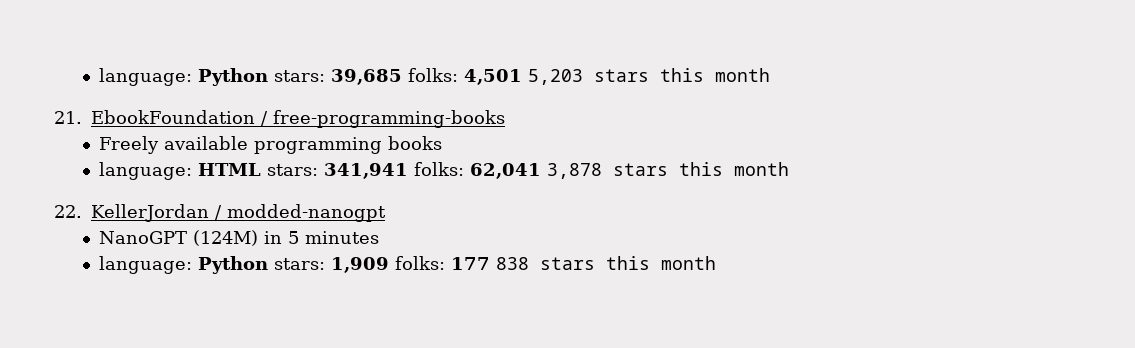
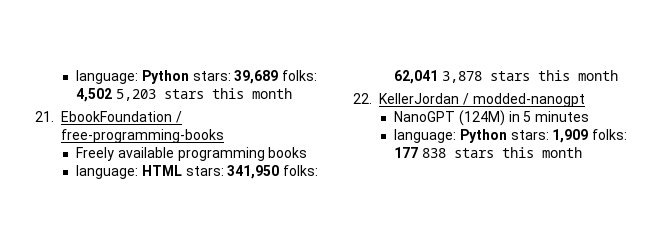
- language: Python stars: 39,685 folks: 4,501 5,203 stars this month
+ language: Python stars: 39,689 folks: 4,502 5,203 stars this month
- language: HTML stars: 341,941 folks: 62,041 3,878 stars this month
+ language: HTML stars: 341,950 folks: 62,041 3,878 stars this month

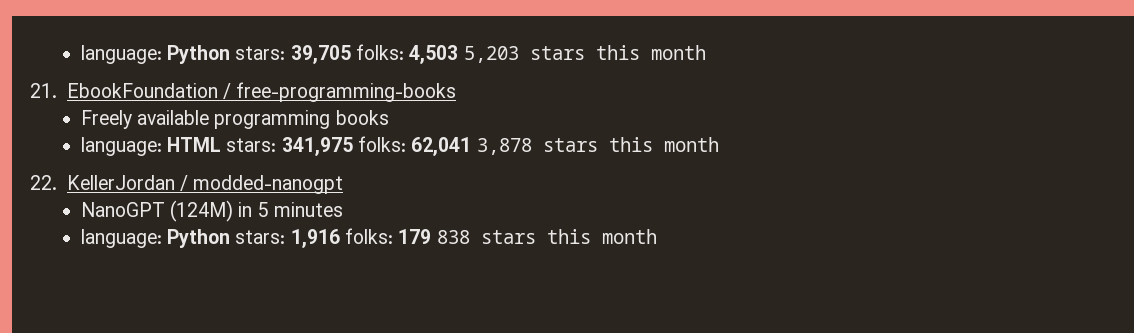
- language: Python stars: 39,689 folks: 4,502 5,203 stars this month
+ language: Python stars: 39,705 folks: 4,503 5,203 stars this month
- language: HTML stars: 341,950 folks: 62,041 3,878 stars this month
+ language: HTML stars: 341,975 folks: 62,041 3,878 stars this month
- language: Python stars: 1,909 folks: 177 838 stars this month
+ language: Python stars: 1,916 folks: 179 838 stars this month

